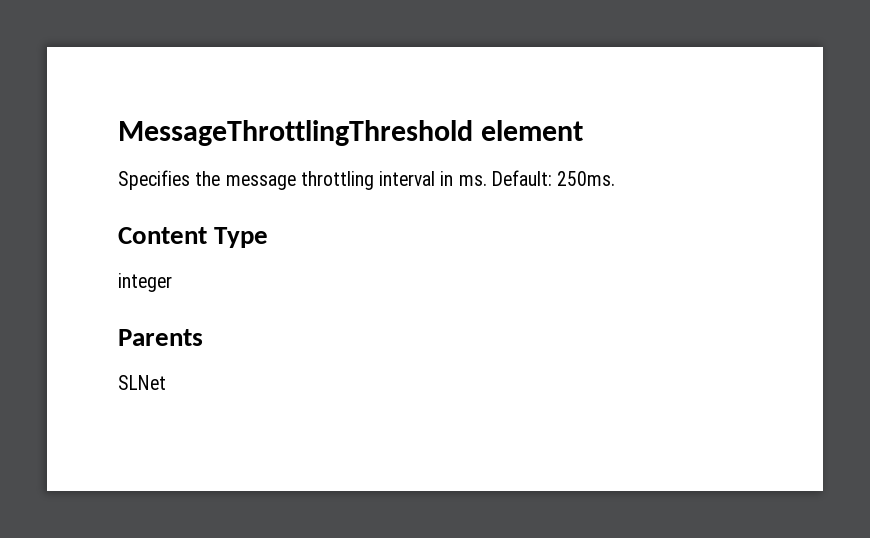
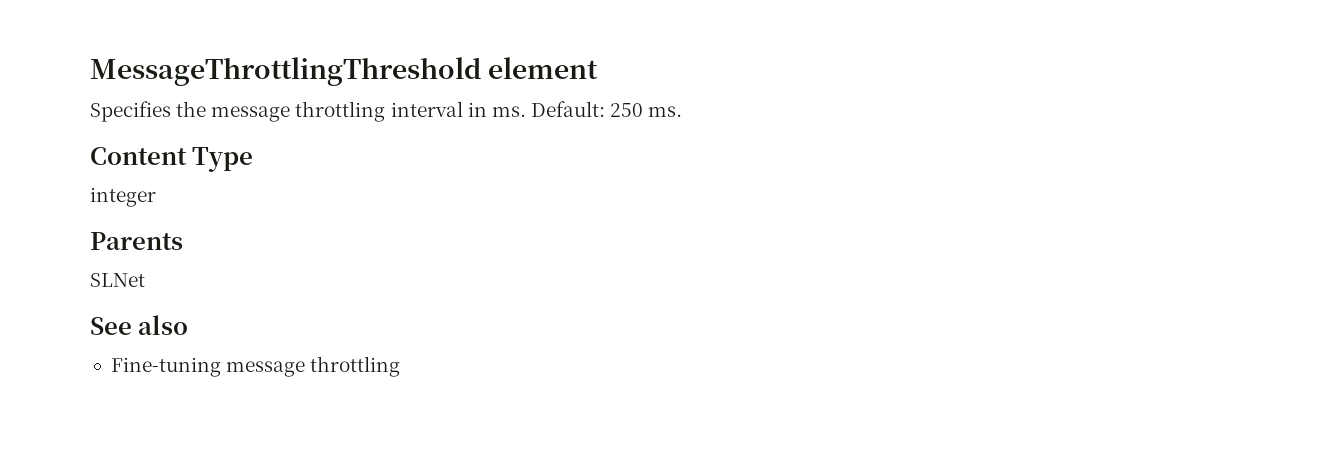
- Default: 250ms.
+ Default: 250 ms.
+ See also
+ Fine-tuning message throttling

